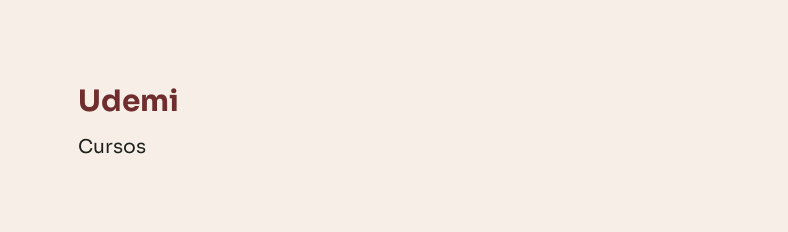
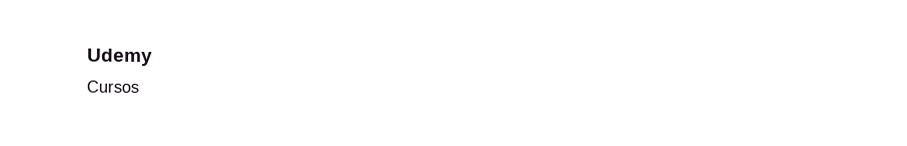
- Udemi
+ Udemy

